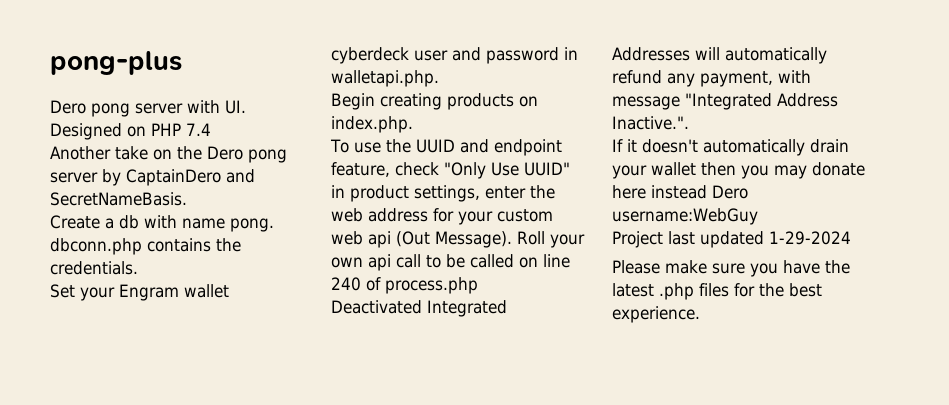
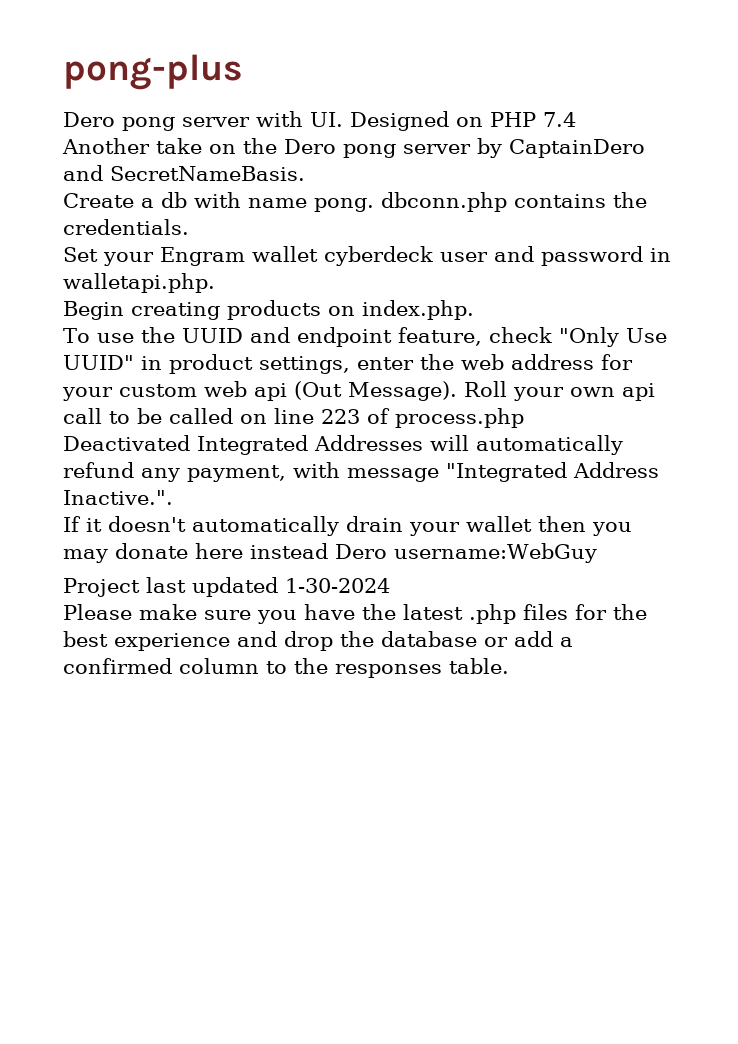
- Roll your own api call to be called on line 240 of process.php
+ Roll your own api call to be called on line 223 of process.php
- Project last updated 1-29-2024
+ Project last updated 1-30-2024
- Please make sure you have the latest .php files for the best experience.
+ Please make sure you have the latest .php files for the best experience and drop the database or add a confirmed column to the responses table.

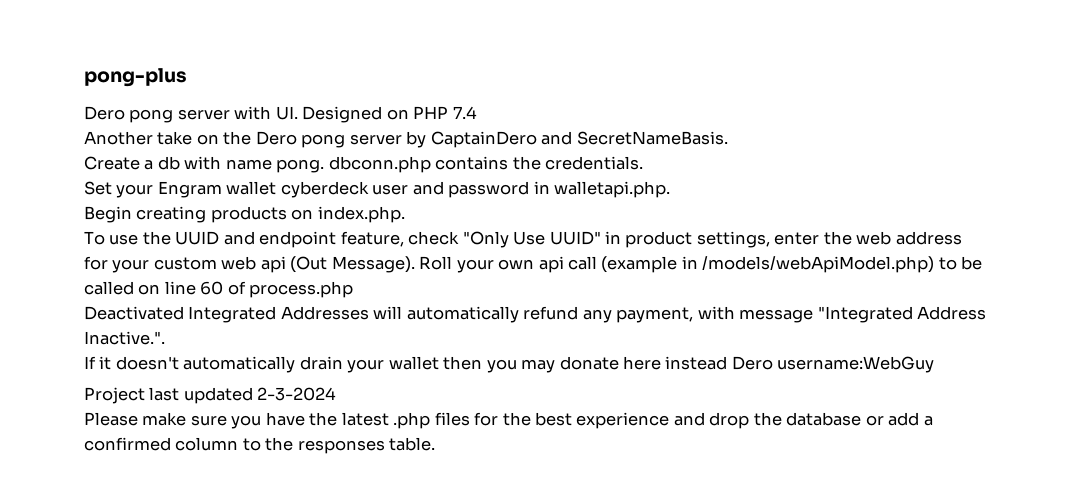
- Roll your own api call to be called on line 223 of process.php
+ Roll your own api call (example in /models/webApiModel.php) to be called on line 60 of process.php
- Project last updated 1-30-2024
+ Project last updated 2-3-2024

